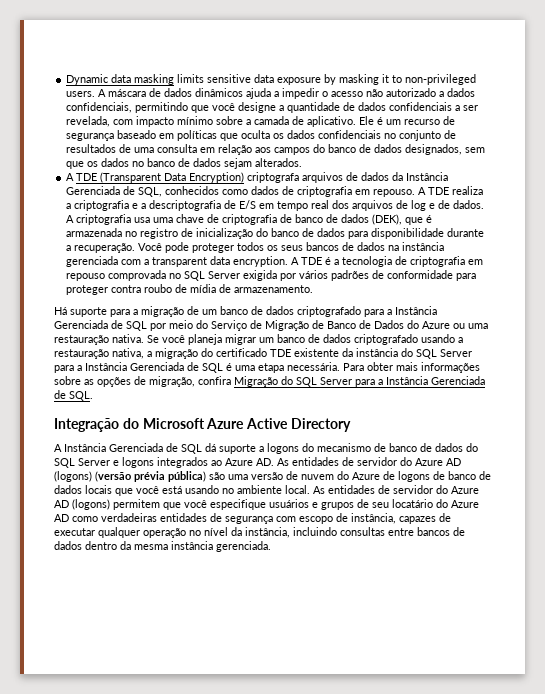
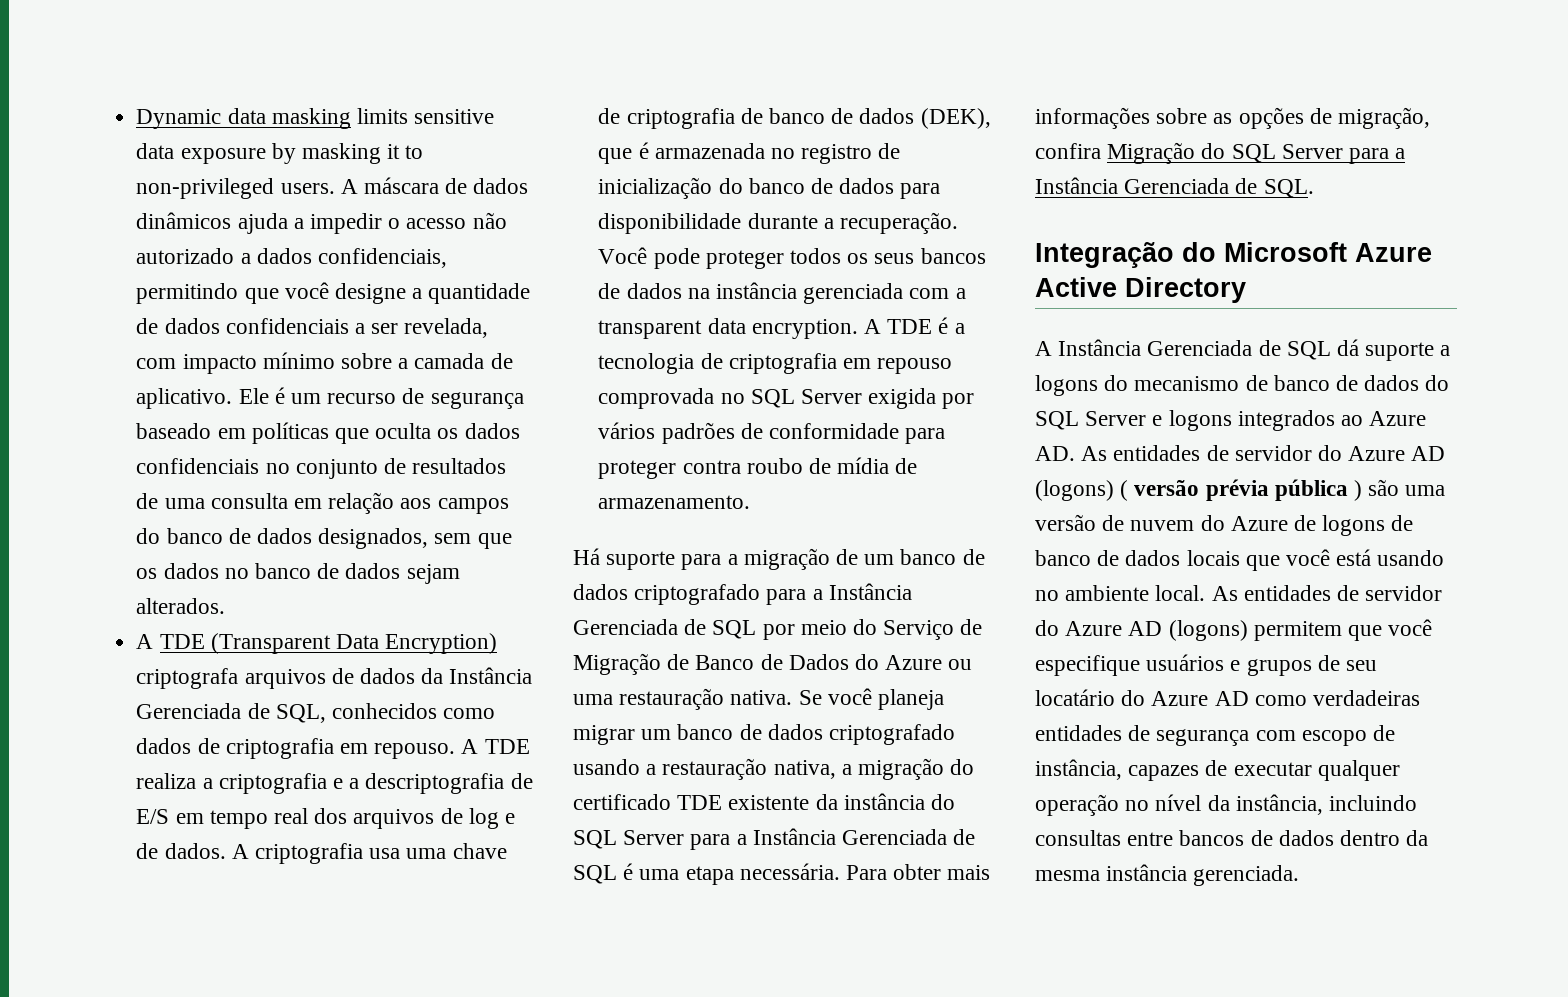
- A Instância Gerenciada de SQL dá suporte a logons do mecanismo de banco de dados do SQL Server e logons integrados ao Azure AD. As entidades de servidor do Azure AD (logons) (versão prévia pública) são uma versão de nuvem do Azure de logons de banco de dados locais que você está usando no ambiente local.
+ A Instância Gerenciada de SQL dá suporte a logons do mecanismo de banco de dados do SQL Server e logons integrados ao Azure AD. As entidades de servidor do Azure AD (logons) ( versão prévia pública ) são uma versão de nuvem do Azure de logons de banco de dados locais que você está usando no ambiente local.

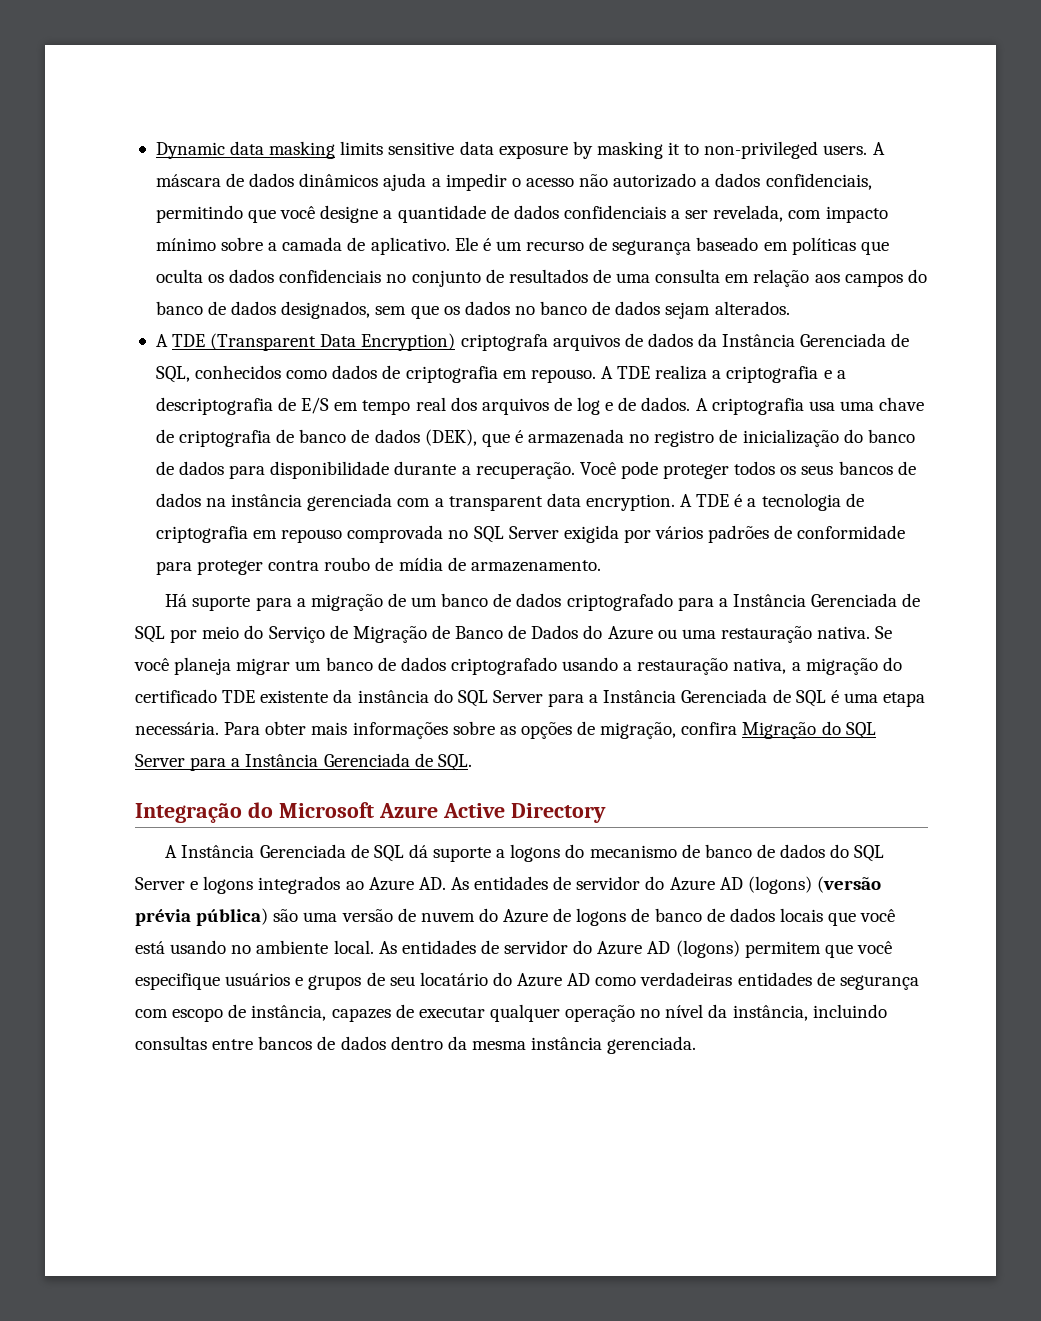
- A Instância Gerenciada de SQL dá suporte a logons do mecanismo de banco de dados do SQL Server e logons integrados ao Azure AD. As entidades de servidor do Azure AD (logons) ( versão prévia pública ) são uma versão de nuvem do Azure de logons de banco de dados locais que você está usando no ambiente local.
+ A Instância Gerenciada de SQL dá suporte a logons do mecanismo de banco de dados do SQL Server e logons integrados ao Azure AD. As entidades de servidor do Azure AD (logons) (versão prévia pública) são uma versão de nuvem do Azure de logons de banco de dados locais que você está usando no ambiente local.

